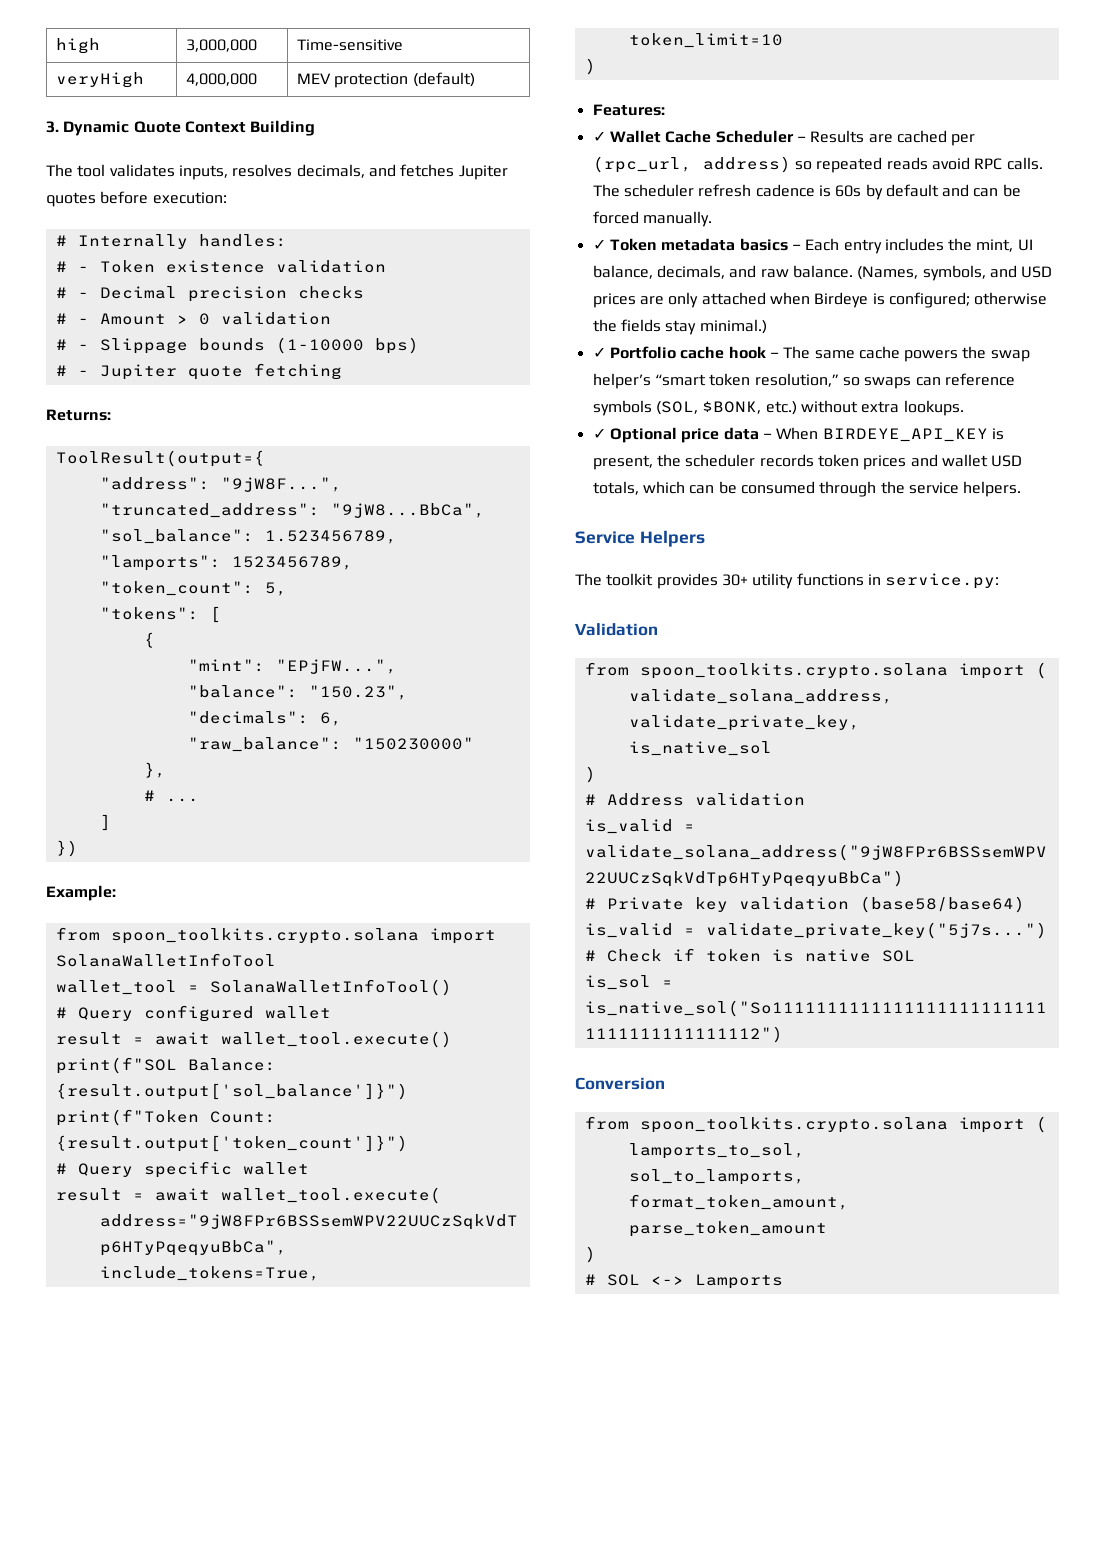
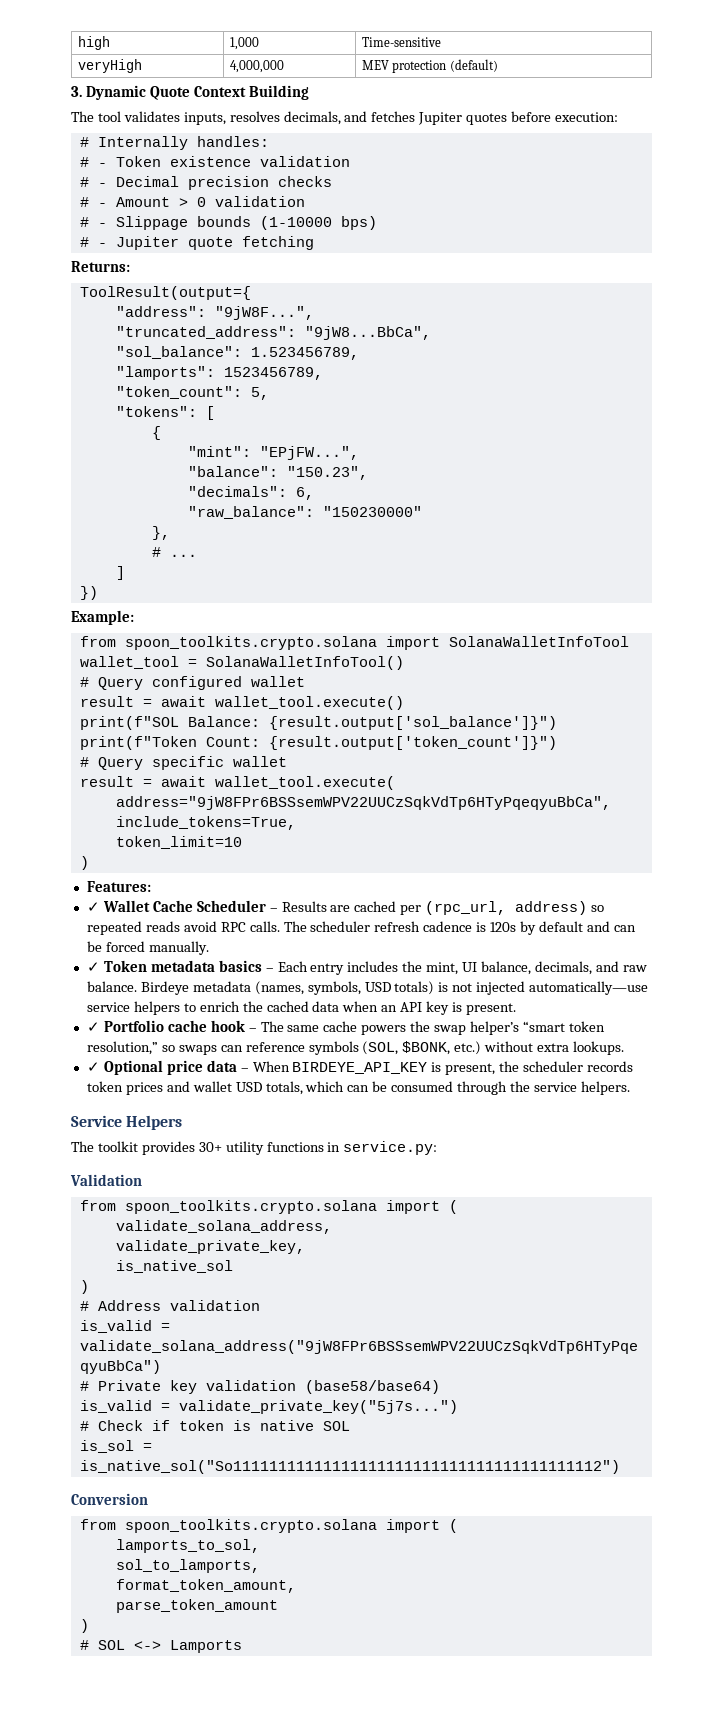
- high | 3,000,000 | Time-sensitive
+ high | 1,000 | Time-sensitive
- The scheduler refresh cadence is 60s by default and can be forced manually.
+ The scheduler refresh cadence is 120s by default and can be forced manually.
- (Names, symbols, and USD prices are only attached when Birdeye is configured; otherwise the fields stay minimal.)
+ Birdeye metadata (names, symbols, USD totals) is not injected automatically—use service helpers to enrich the cached data when an API key is present.

